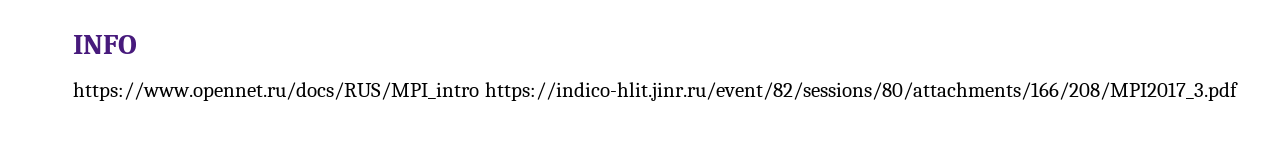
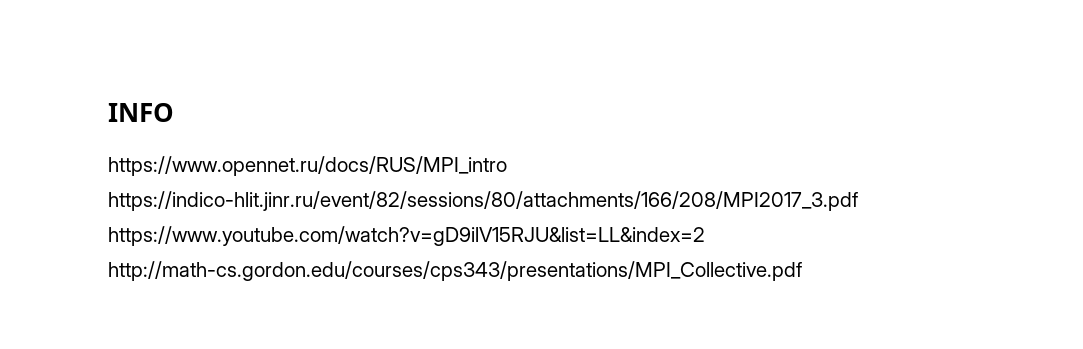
- https://www.opennet.ru/docs/RUS/MPI_intro https://indico-hlit.jinr.ru/event/82/sessions/80/attachments/166/208/MPI2017_3.pdf
+ https://www.opennet.ru/docs/RUS/MPI_intro https://indico-hlit.jinr.ru/event/82/sessions/80/attachments/166/208/MPI2017_3.pdf https://www.youtube.com/watch?v=gD9ilV15RJU&list=LL&index=2 http://math-cs.gordon.edu/courses/cps343/presentations/MPI_Collective.pdf

